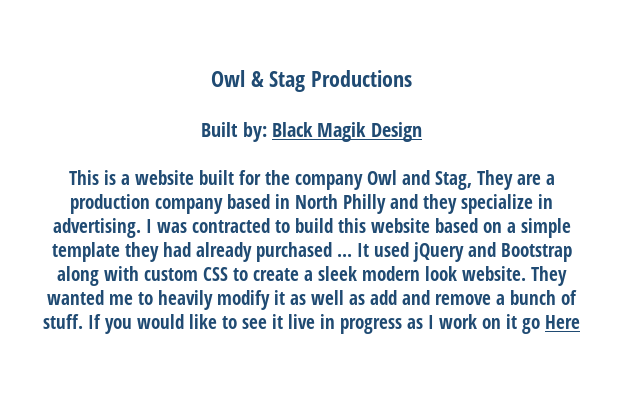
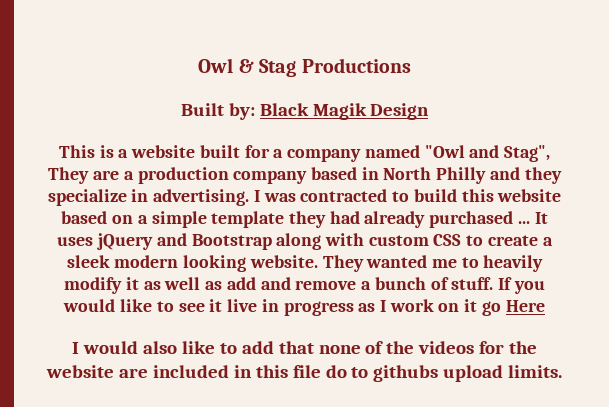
- This is a website built for the company Owl and Stag, They are a production company based in North Philly and they specialize in advertising.
+ This is a website built for a company named "Owl and Stag", They are a production company based in North Philly and they specialize in advertising.
- It used jQuery and Bootstrap along with custom CSS to create a sleek modern look website.
+ It uses jQuery and Bootstrap along with custom CSS to create a sleek modern looking website.
+ I would also like to add that none of the videos for the website are included in this file do to githubs upload limits.

